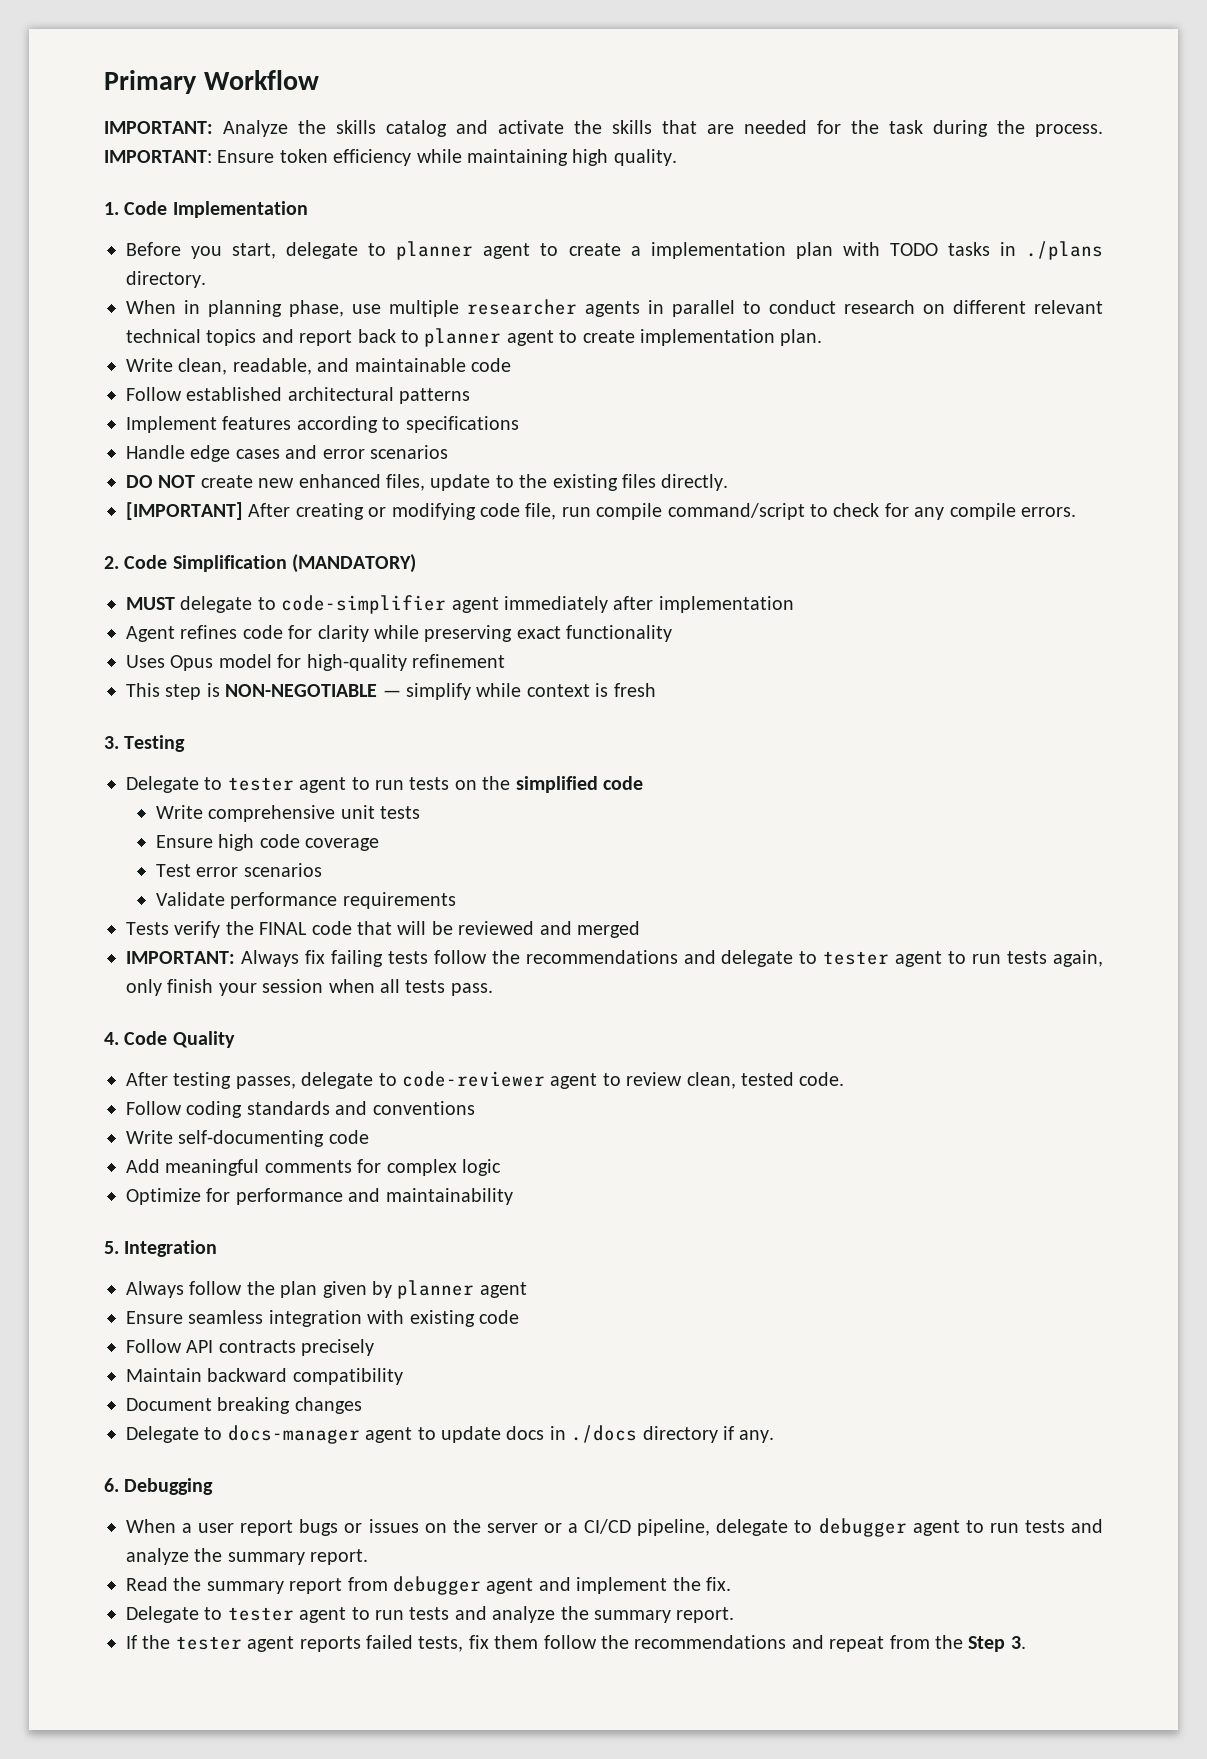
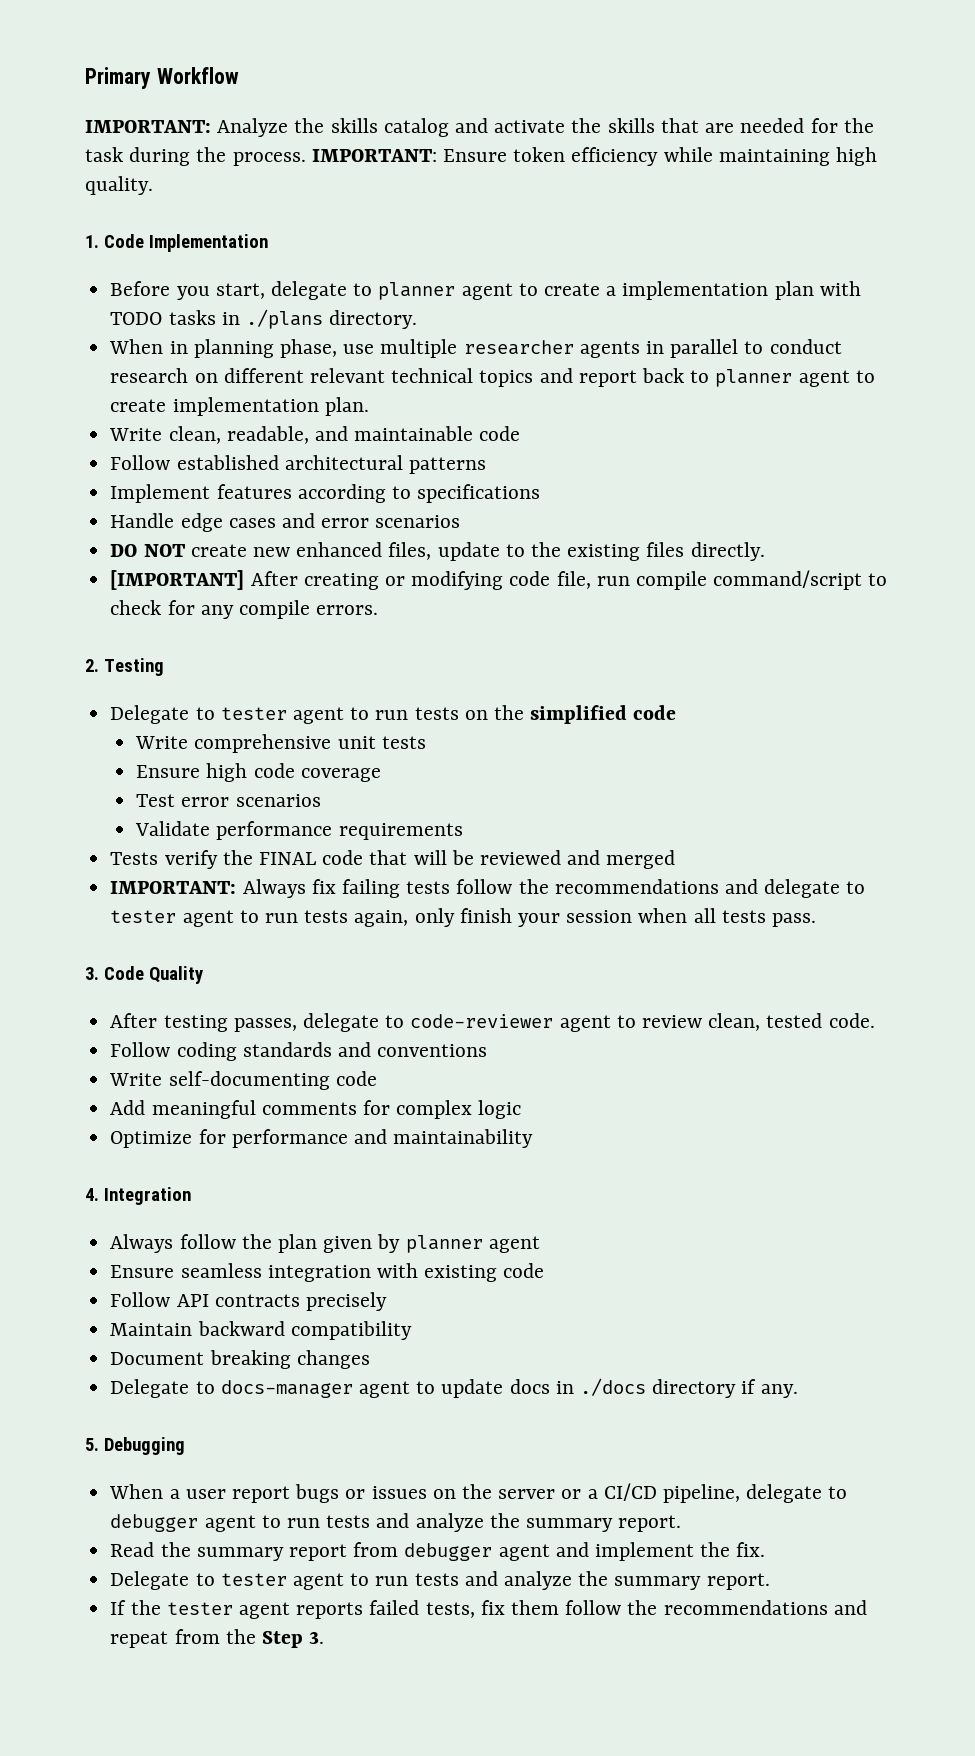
- 2. Code Simplification (MANDATORY)
- MUST delegate to code-simplifier agent immediately after implementation
- Agent refines code for clarity while preserving exact functionality
- Uses Opus model for high-quality refinement
- This step is NON-NEGOTIABLE — simplify while context is fresh
- 3. Testing
+ 2. Testing
- 4. Code Quality
+ 3. Code Quality
- 5. Integration
+ 4. Integration
- 6. Debugging
+ 5. Debugging

